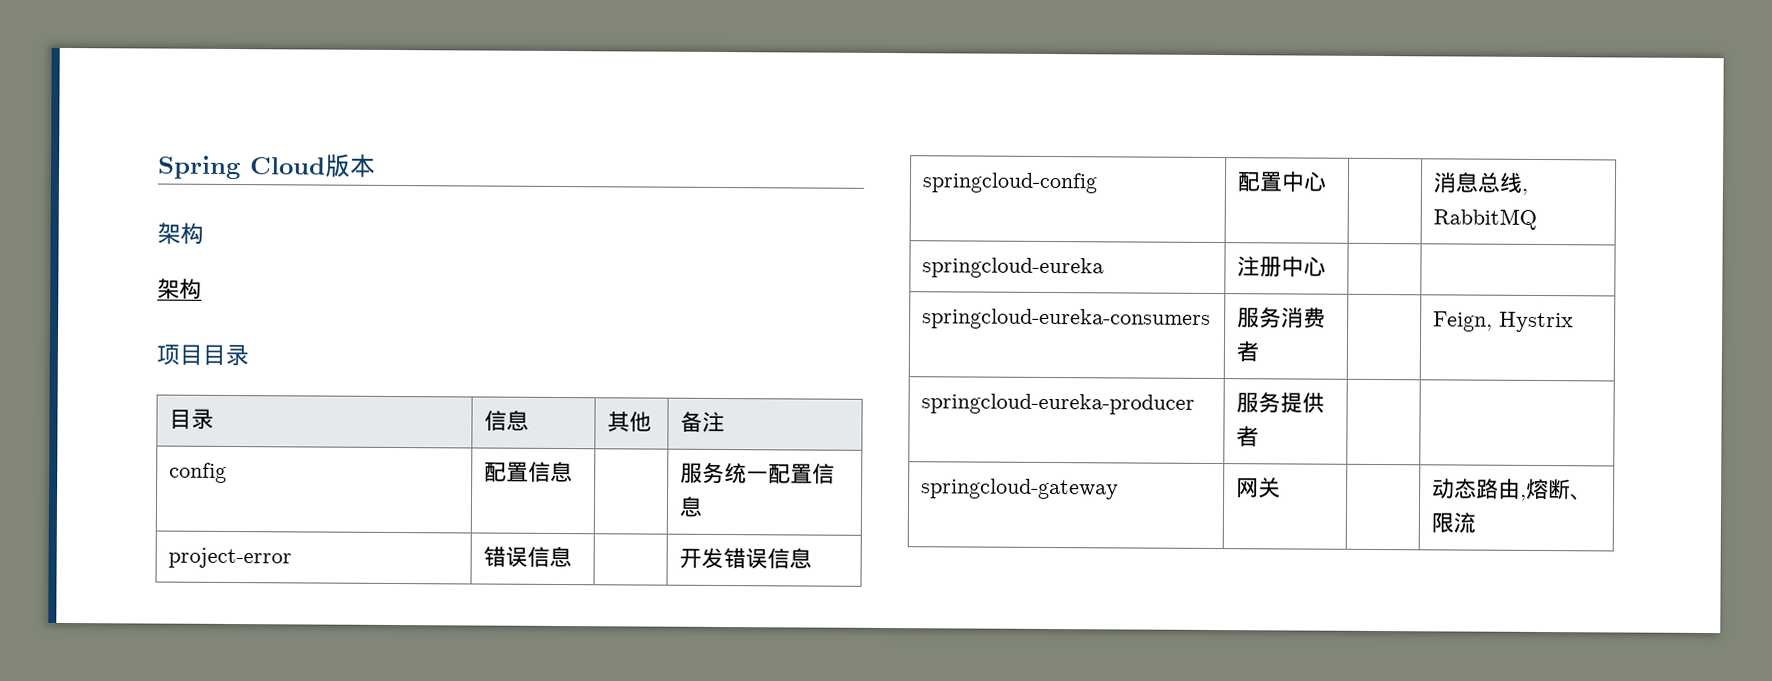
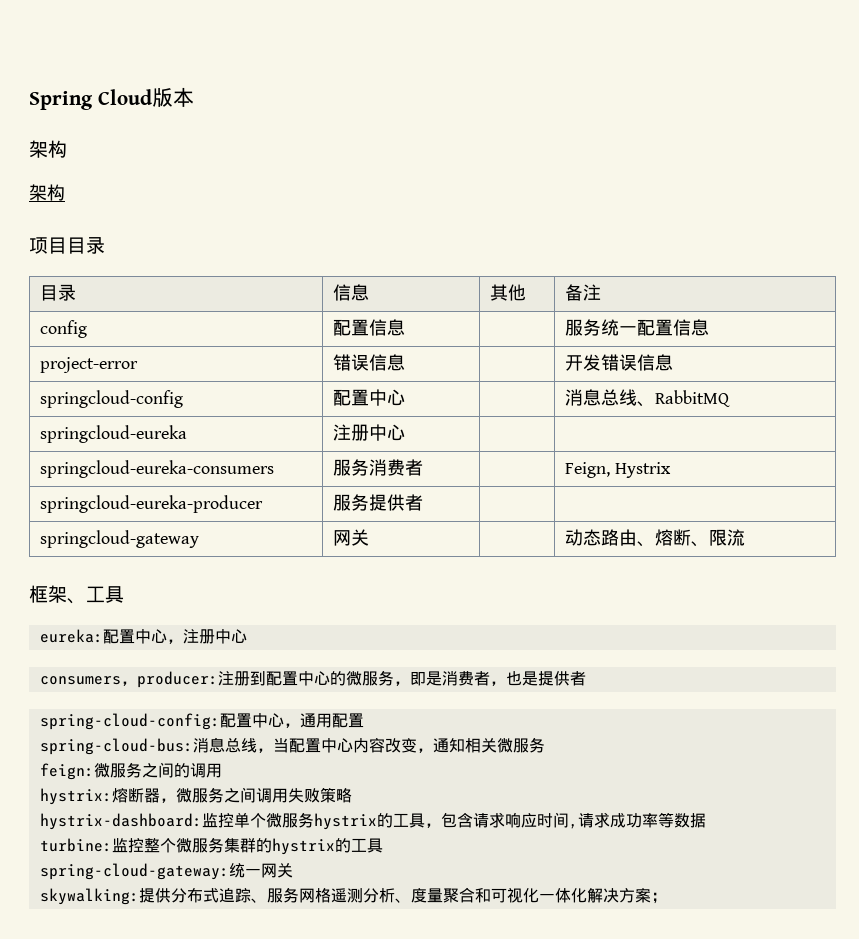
- springcloud-config | 配置中心 | | 消息总线, RabbitMQ
+ springcloud-config | 配置中心 | | 消息总线、RabbitMQ
- springcloud-gateway | 网关 | | 动态路由,熔断、限流
+ springcloud-gateway | 网关 | | 动态路由、熔断、限流
+ 框架、工具
+ eureka:配置中心，注册中心
+ consumers，producer:注册到配置中心的微服务，即是消费者，也是提供者
+ spring-cloud-config:配置中心，通用配置
+ spring-cloud-bus:消息总线，当配置中心内容改变，通知相关微服务
+ feign:微服务之间的调用
+ hystrix:熔断器，微服务之间调用失败策略
+ hystrix-dashboard:监控单个微服务hystrix的工具，包含请求响应时间,请求成功率等数据
+ turbine:监控整个微服务集群的hystrix的工具
+ spring-cloud-gateway:统一网关
+ skywalking:提供分布式追踪、服务网格遥测分析、度量聚合和可视化一体化解决方案；

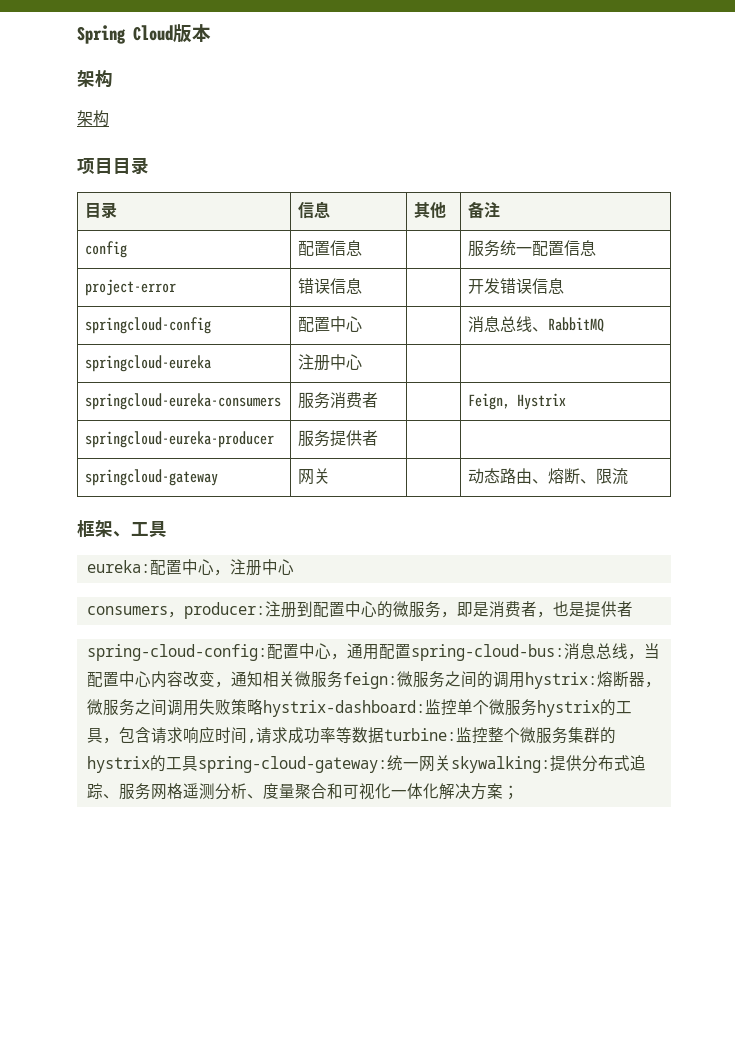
- 配置中心，通用配置
- spring-cloud-bus:
+ 配置中心，通用配置spring-cloud-bus:
- 消息总线，当配置中心内容改变，通知相关微服务
- feign:
+ 消息总线，当配置中心内容改变，通知相关微服务feign:
- 微服务之间的调用
- hystrix:
+ 微服务之间的调用hystrix:
- 熔断器，微服务之间调用失败策略
- hystrix-dashboard:
+ 熔断器，微服务之间调用失败策略hystrix-dashboard:
- 监控单个微服务hystrix的工具，包含请求响应时间,请求成功率等数据
- turbine:
+ 监控单个微服务hystrix的工具，包含请求响应时间,请求成功率等数据turbine:
- 监控整个微服务集群的hystrix的工具
- spring-cloud-gateway:
+ 监控整个微服务集群的hystrix的工具spring-cloud-gateway:
- 统一网关
- skywalking:
+ 统一网关skywalking:

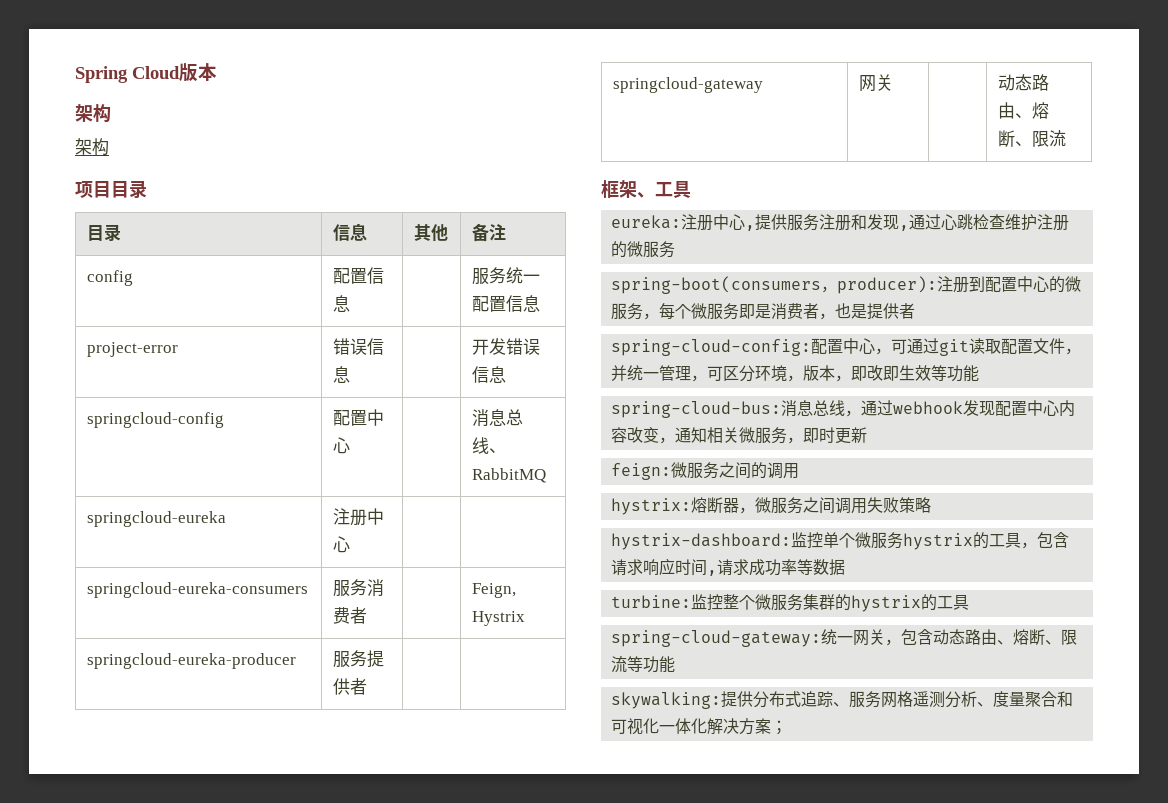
- eureka:配置中心，注册中心
- consumers，producer:注册到配置中心的微服务，即是消费者，也是提供者
+ eureka:注册中心,提供服务注册和发现,通过心跳检查维护注册的微服务
+ spring-boot(consumers，producer):注册到配置中心的微服务，每个微服务即是消费者，也是提供者
- 配置中心，通用配置spring-cloud-bus:
+ 配置中心，可通过git读取配置文件，并统一管理，可区分环境，版本，即改即生效等功能
+ spring-cloud-bus:
- 消息总线，当配置中心内容改变，通知相关微服务feign:
+ 消息总线，通过webhook发现配置中心内容改变，通知相关微服务，即时更新
+ feign:
- 微服务之间的调用hystrix:
+ 微服务之间的调用
+ hystrix:
- 熔断器，微服务之间调用失败策略hystrix-dashboard:
+ 熔断器，微服务之间调用失败策略
+ hystrix-dashboard:
- 监控单个微服务hystrix的工具，包含请求响应时间,请求成功率等数据turbine:
+ 监控单个微服务hystrix的工具，包含请求响应时间,请求成功率等数据
+ turbine:
- 监控整个微服务集群的hystrix的工具spring-cloud-gateway:
+ 监控整个微服务集群的hystrix的工具
+ spring-cloud-gateway:
- 统一网关skywalking:
+ 统一网关，包含动态路由、熔断、限流等功能
+ skywalking:

